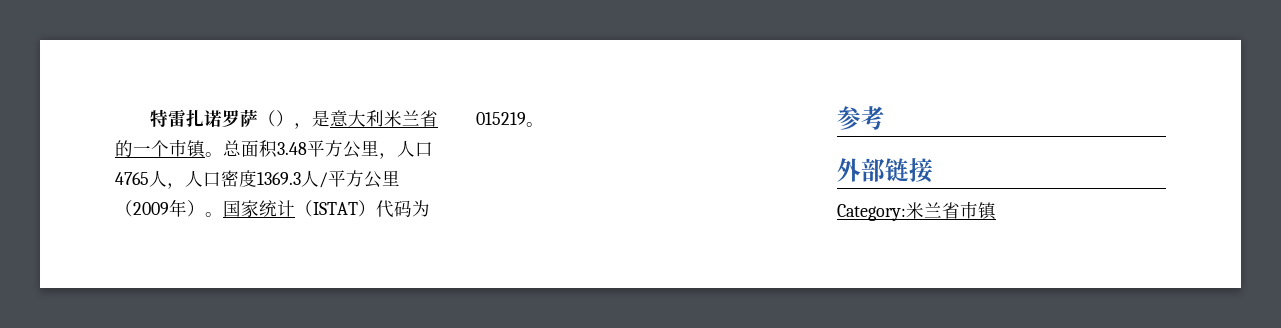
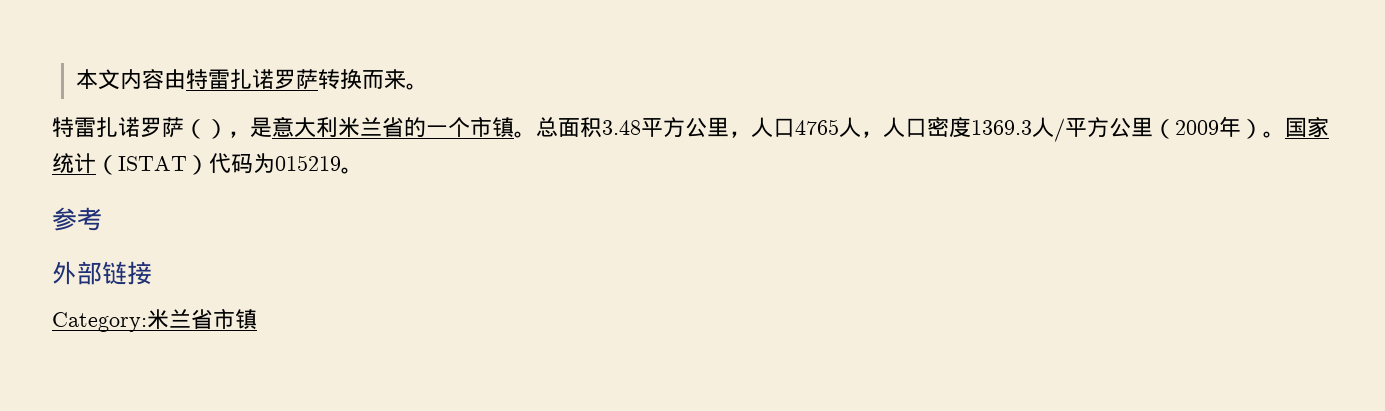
+ 本文内容由特雷扎诺罗萨转换而来。

